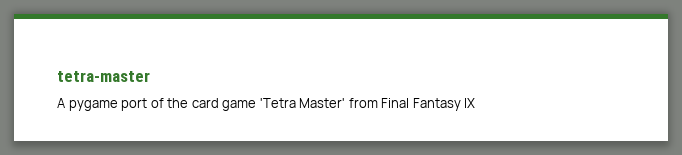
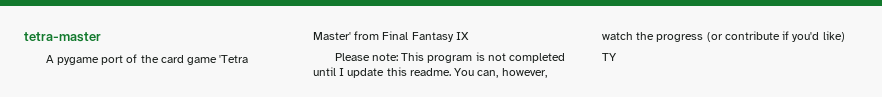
+ Please note: This program is not completed until I update this readme. You can, however, watch the progress (or contribute if you'd like)
+ TY

